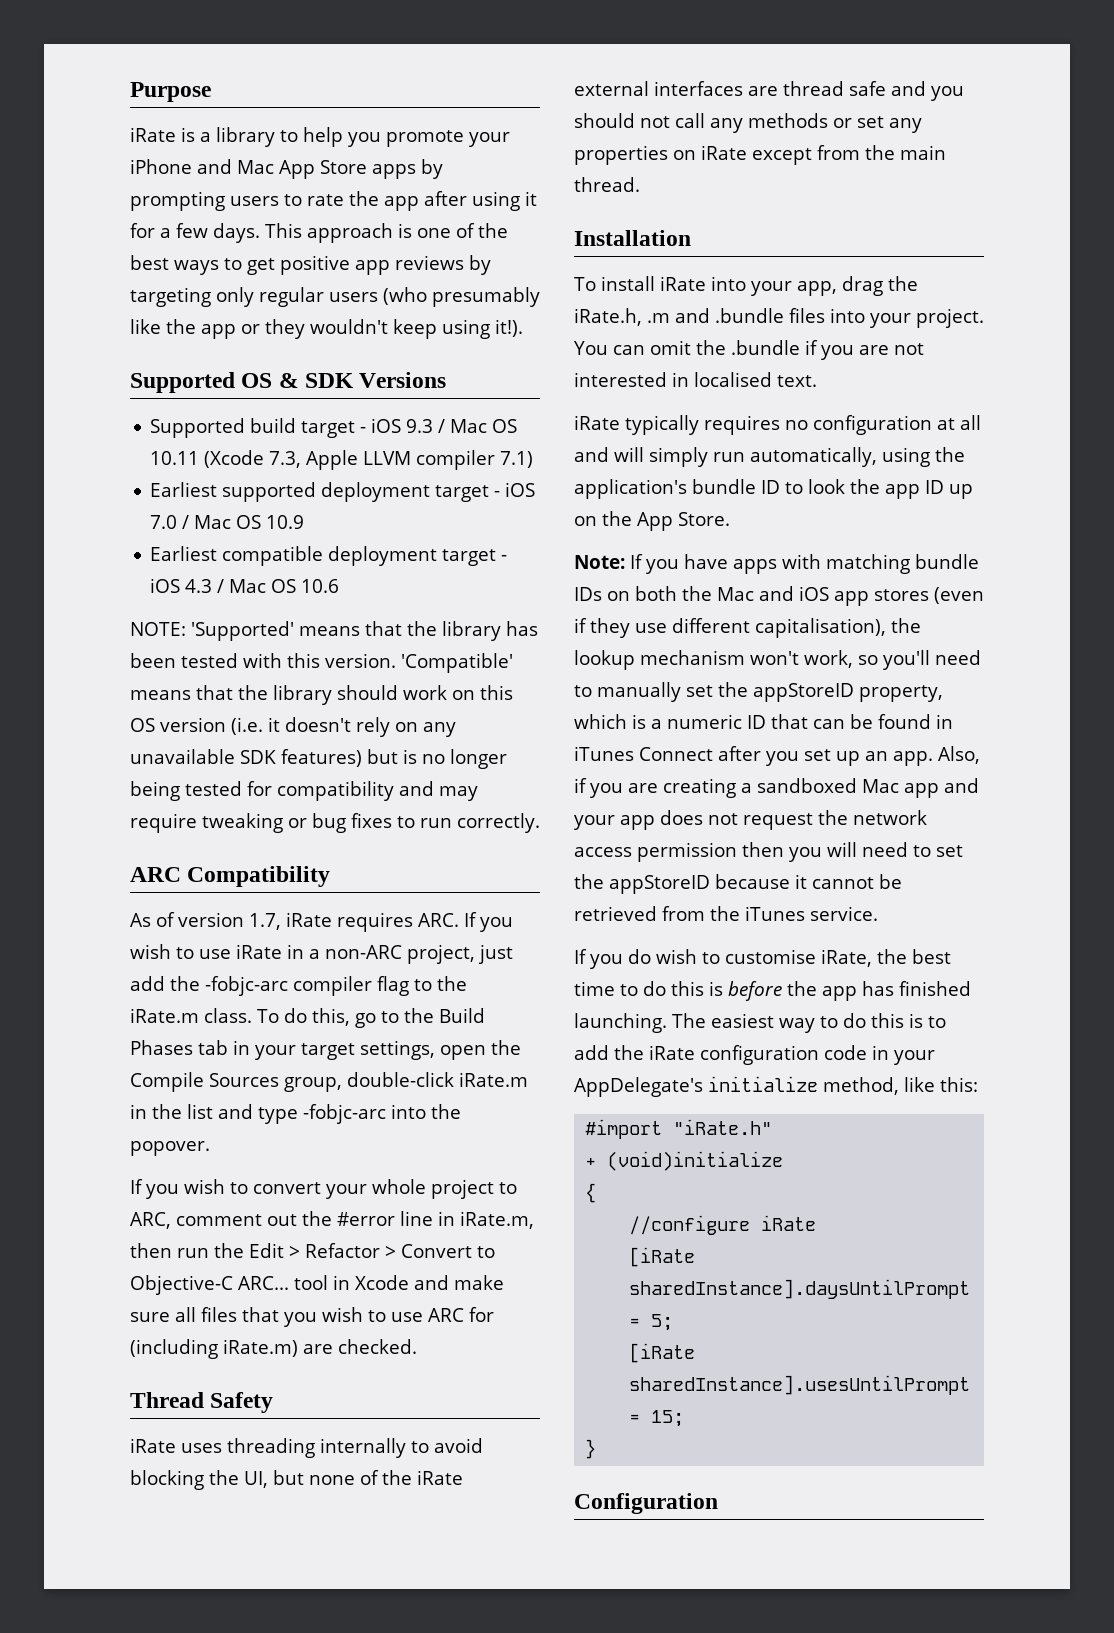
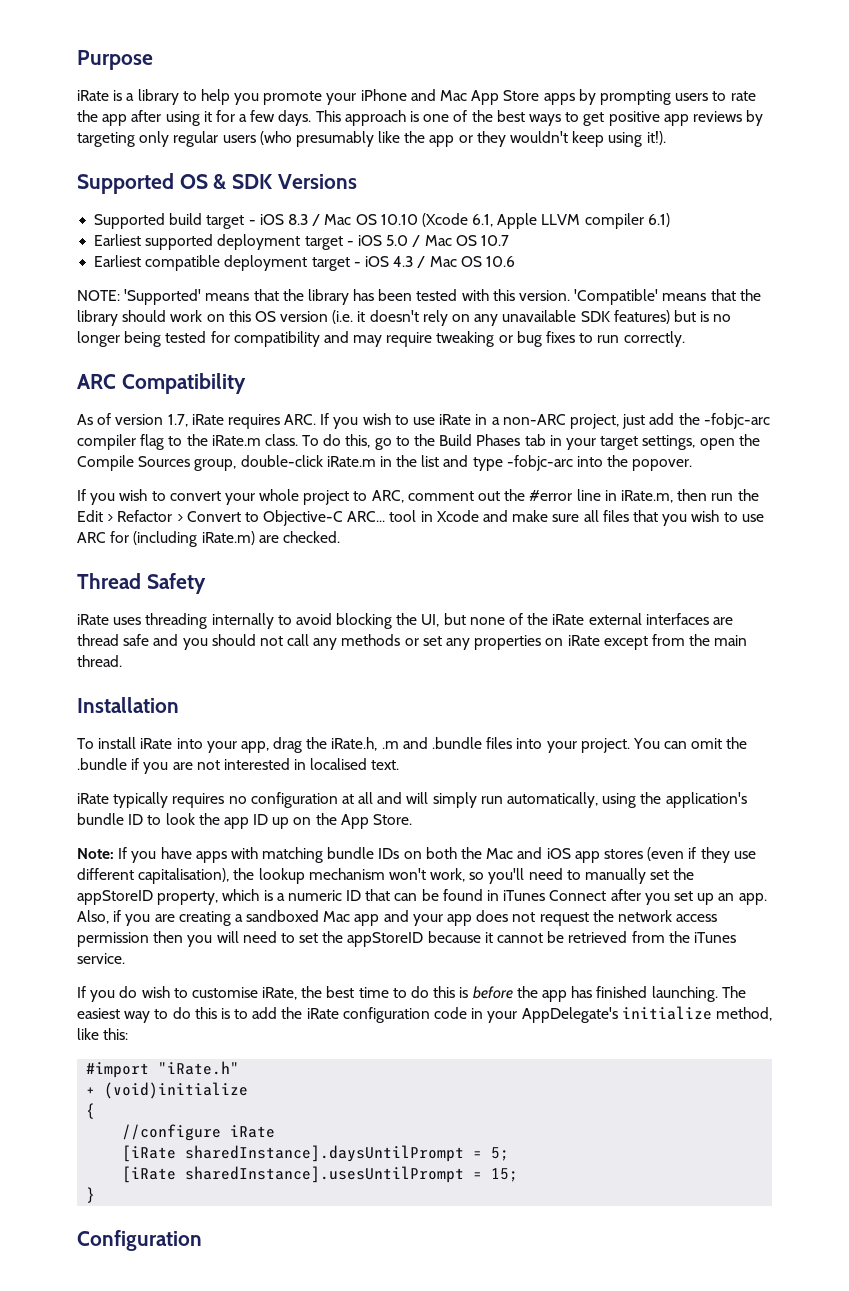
- Supported build target - iOS 9.3 / Mac OS 10.11 (Xcode 7.3, Apple LLVM compiler 7.1)
+ Supported build target - iOS 8.3 / Mac OS 10.10 (Xcode 6.1, Apple LLVM compiler 6.1)
- Earliest supported deployment target - iOS 7.0 / Mac OS 10.9
+ Earliest supported deployment target - iOS 5.0 / Mac OS 10.7

